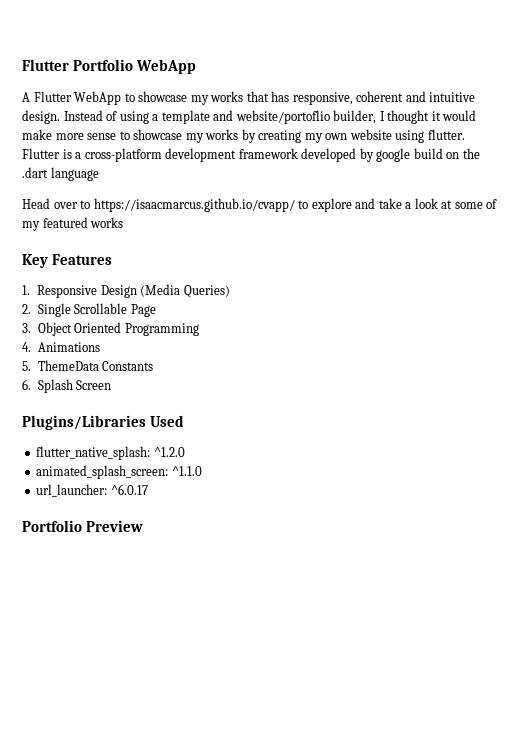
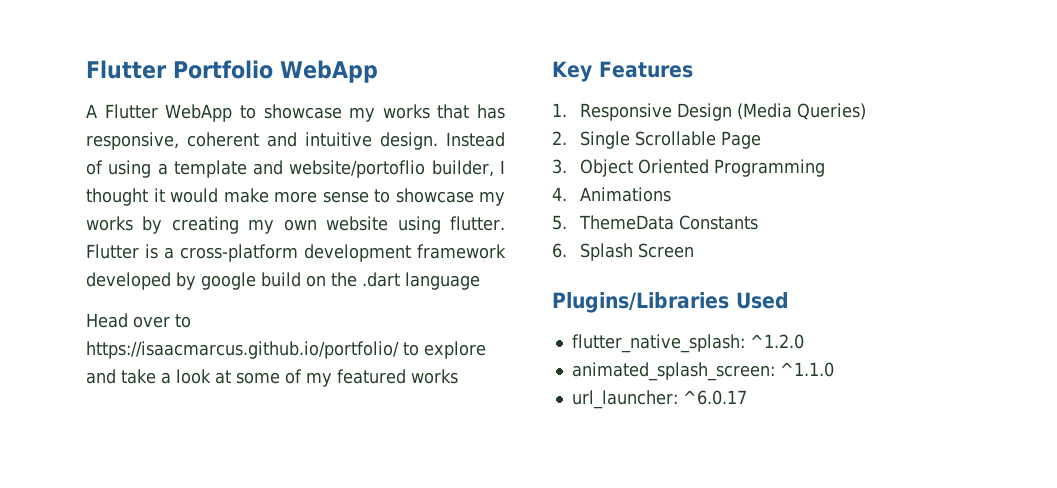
- Head over to https://isaacmarcus.github.io/cvapp/ to explore and take a look at some of my featured works
+ Head over to https://isaacmarcus.github.io/portfolio/ to explore and take a look at some of my featured works
- Portfolio Preview

